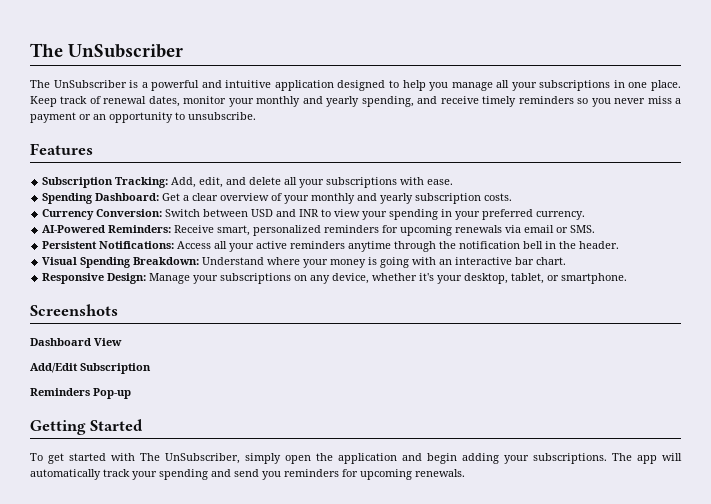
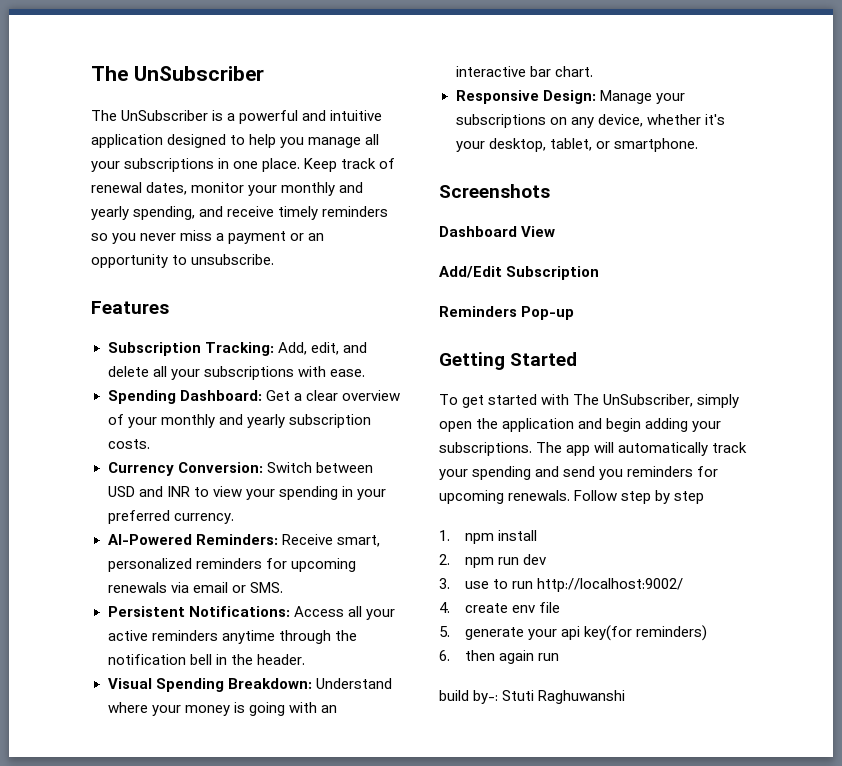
+ Follow step by step
+ 1. npm install
+ 2. npm run dev
+ 3. use to run http://localhost:9002/
+ 4. create env file
+ 5. generate your api key(for reminders)
+ 6. then again run
+ build by-: Stuti Raghuwanshi

